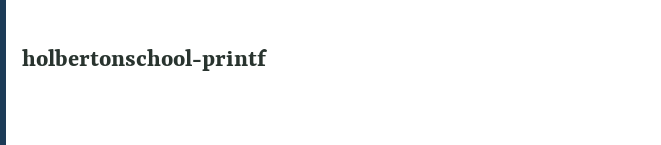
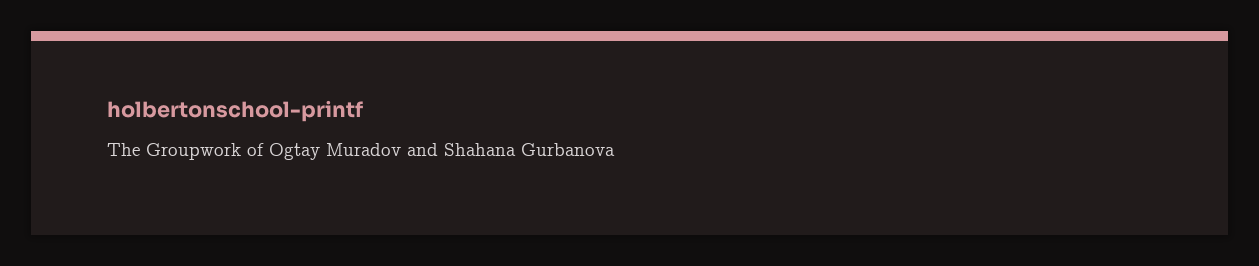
+ The Groupwork of Ogtay Muradov and Shahana Gurbanova

